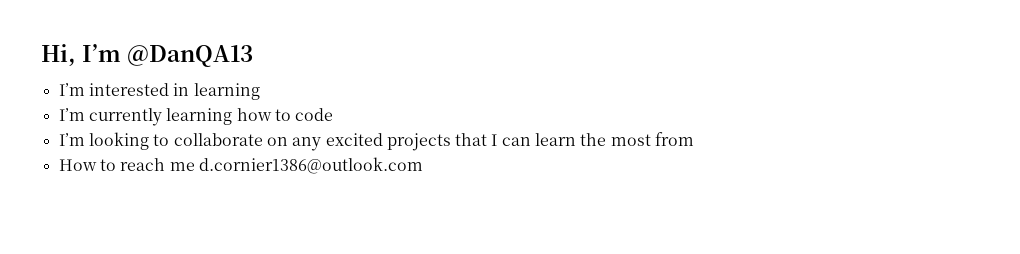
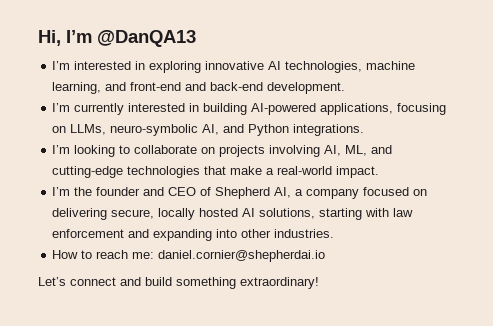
- I’m interested in learning
- I’m currently learning how to code
+ I’m interested in exploring innovative AI technologies, machine learning, and front-end and back-end development.
+ I’m currently interested in building AI-powered applications, focusing on LLMs, neuro-symbolic AI, and Python integrations.
- I’m looking to collaborate on any excited projects that I can learn the most from
- How to reach me d.cornier1386@outlook.com
+ I’m looking to collaborate on projects involving AI, ML, and cutting-edge technologies that make a real-world impact.
+ I’m the founder and CEO of Shepherd AI, a company focused on delivering secure, locally hosted AI solutions, starting with law enforcement and expanding into other industries.
+ How to reach me: daniel.cornier@shepherdai.io
+ Let’s connect and build something extraordinary!

